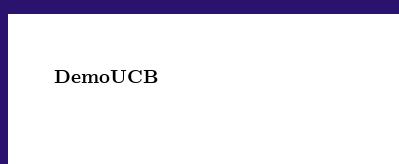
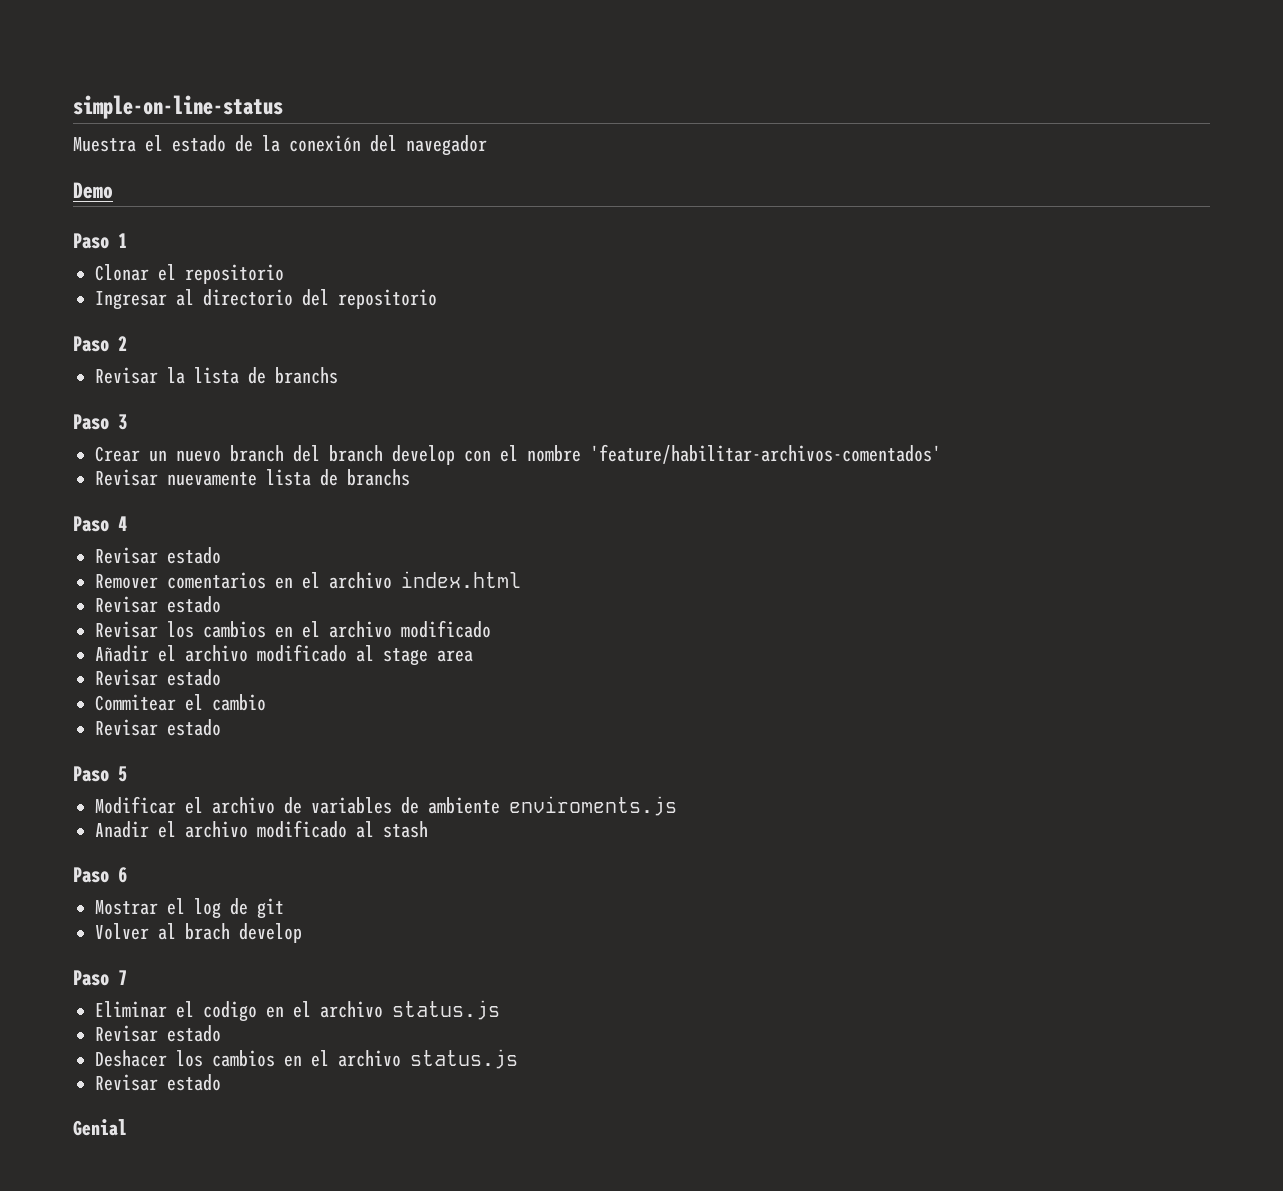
- DemoUCB
+ simple-on-line-status
+ Muestra el estado de la conexión del navegador
+ Demo
+ Paso 1
+ Clonar el repositorio
+ Ingresar al directorio del repositorio
+ Paso 2
+ Revisar la lista de branchs
+ Paso 3
+ Crear un nuevo branch del branch develop con el nombre 'feature/habilitar-archivos-comentados'
+ Revisar nuevamente lista de branchs
+ Paso 4
+ Revisar estado
+ Remover comentarios en el archivo index.html
+ Revisar estado
+ Revisar los cambios en el archivo modificado
+ Añadir el archivo modificado al stage area
+ Revisar estado
+ Commitear el cambio
+ Revisar estado
+ Paso 5
+ Modificar el archivo de variables de ambiente enviroments.js
+ Anadir el archivo modificado al stash
+ Paso 6
+ Mostrar el log de git
+ Volver al brach develop
+ Paso 7
+ Eliminar el codigo en el archivo status.js
+ Revisar estado
+ Deshacer los cambios en el archivo status.js
+ Revisar estado
+ Genial

